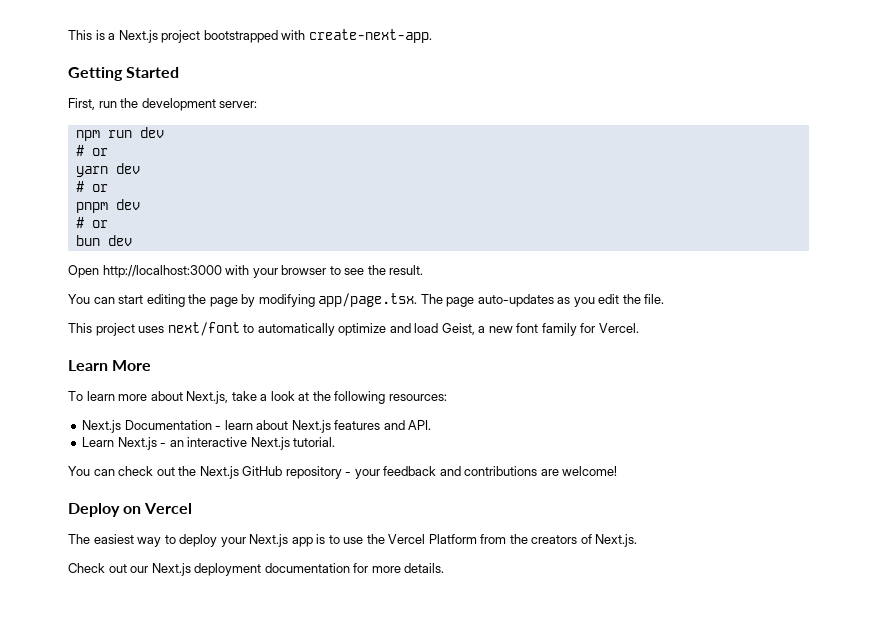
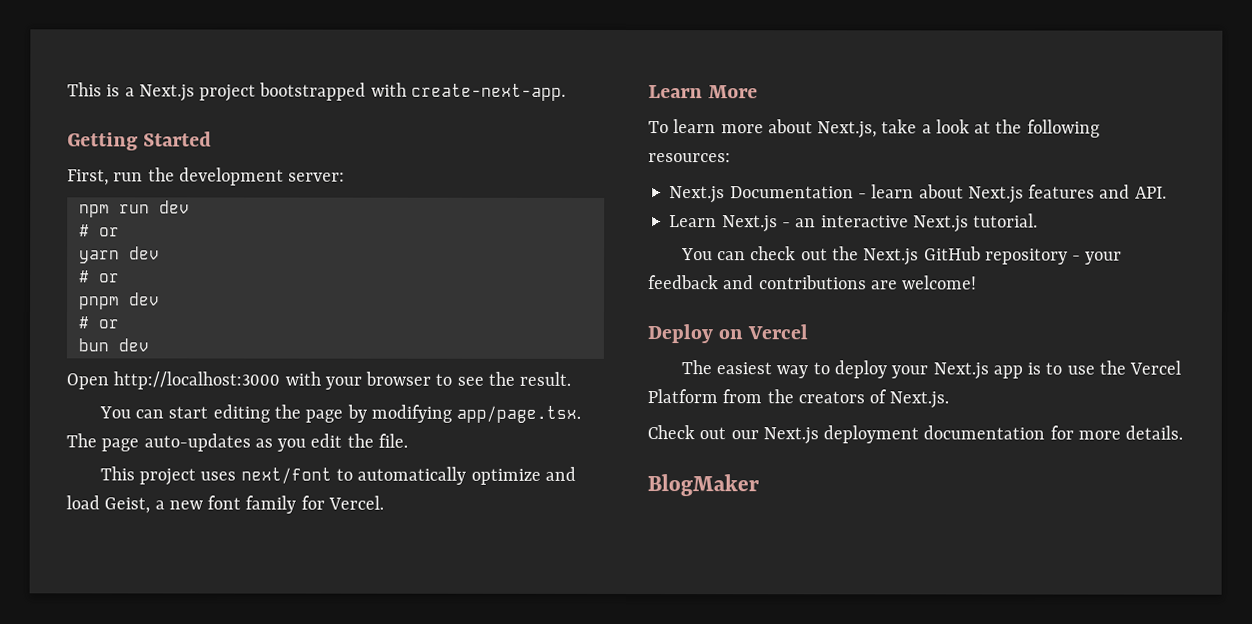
+ BlogMaker

